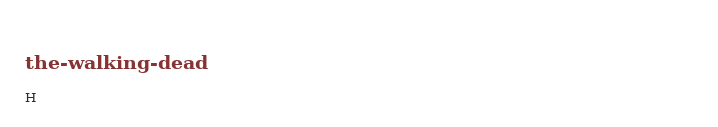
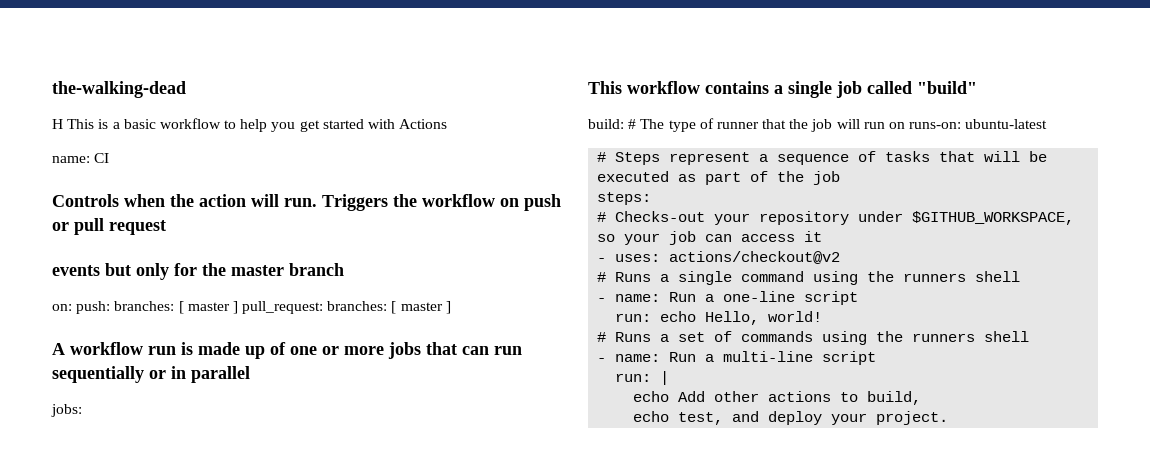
- H
+ H This is a basic workflow to help you get started with Actions
+ name: CI
+ Controls when the action will run. Triggers the workflow on push or pull request
+ events but only for the master branch
+ on: push: branches: [ master ] pull_request: branches: [ master ]
+ A workflow run is made up of one or more jobs that can run sequentially or in parallel
+ jobs:
+ This workflow contains a single job called "build"
+ build: # The type of runner that the job will run on runs-on: ubuntu-latest
+ # Steps represent a sequence of tasks that will be executed as part of the job
+ steps:
+ # Checks-out your repository under $GITHUB_WORKSPACE, so your job can access it
+ - uses: actions/checkout@v2
+ # Runs a single command using the runners shell
+ - name: Run a one-line script
+ run: echo Hello, world!
+ # Runs a set of commands using the runners shell
+ - name: Run a multi-line script
+ run: |
+ echo Add other actions to build,
+ echo test, and deploy your project.

